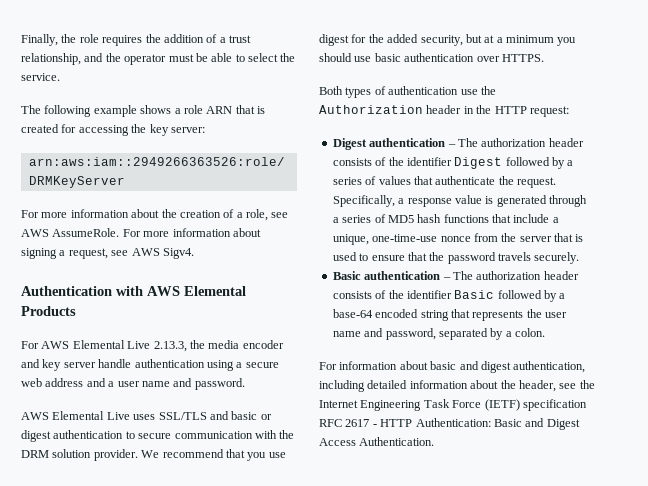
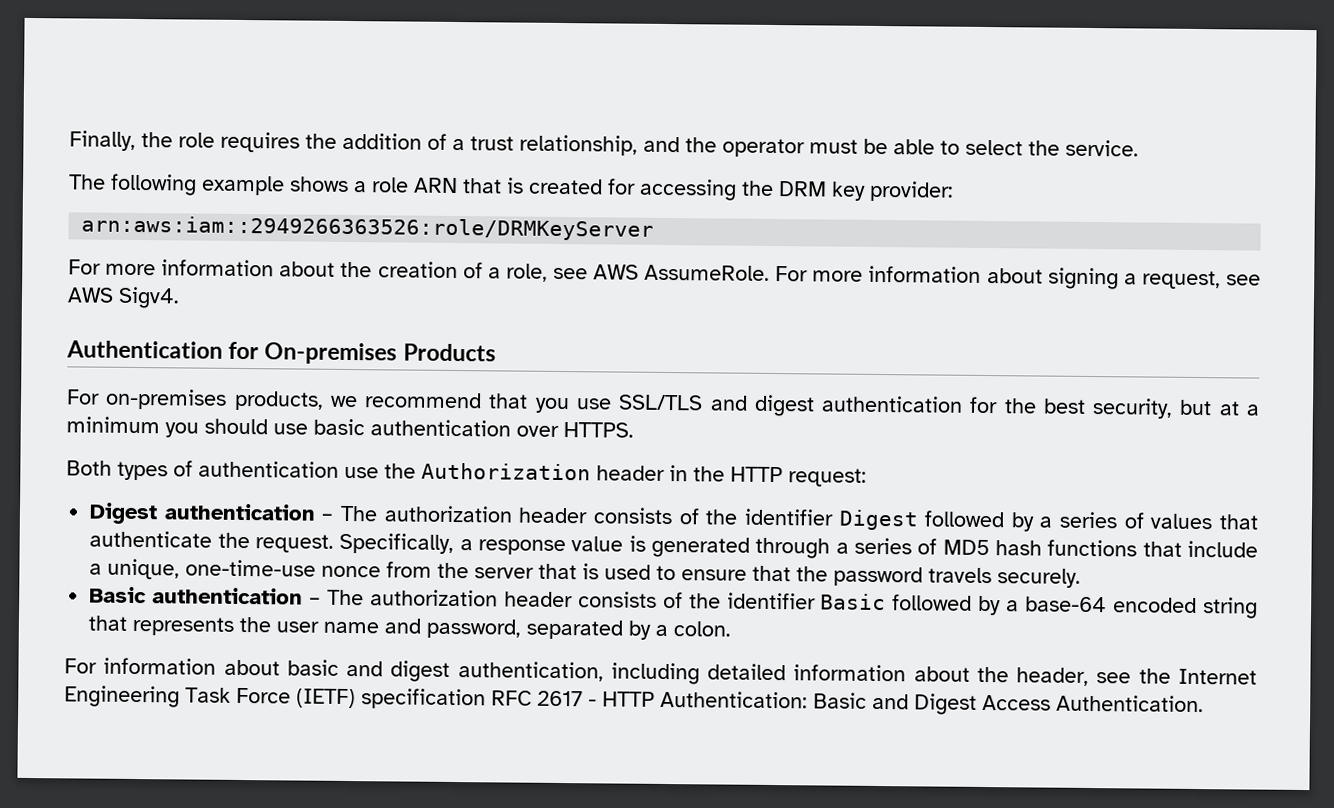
- The following example shows a role ARN that is created for accessing the key server:
+ The following example shows a role ARN that is created for accessing the DRM key provider:
- Authentication with AWS Elemental Products
+ Authentication for On-premises Products
- For AWS Elemental Live 2.13.3, the media encoder and key server handle authentication using a secure web address and a user name and password.
- AWS Elemental Live uses SSL/TLS and basic or digest authentication to secure communication with the DRM solution provider. We recommend that you use digest for the added security, but at a minimum you should use basic authentication over HTTPS.
+ For on-premises products, we recommend that you use SSL/TLS and digest authentication for the best security, but at a minimum you should use basic authentication over HTTPS.

